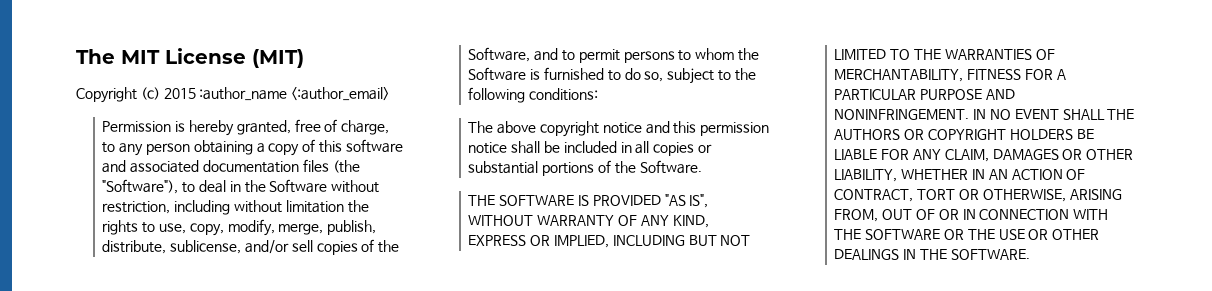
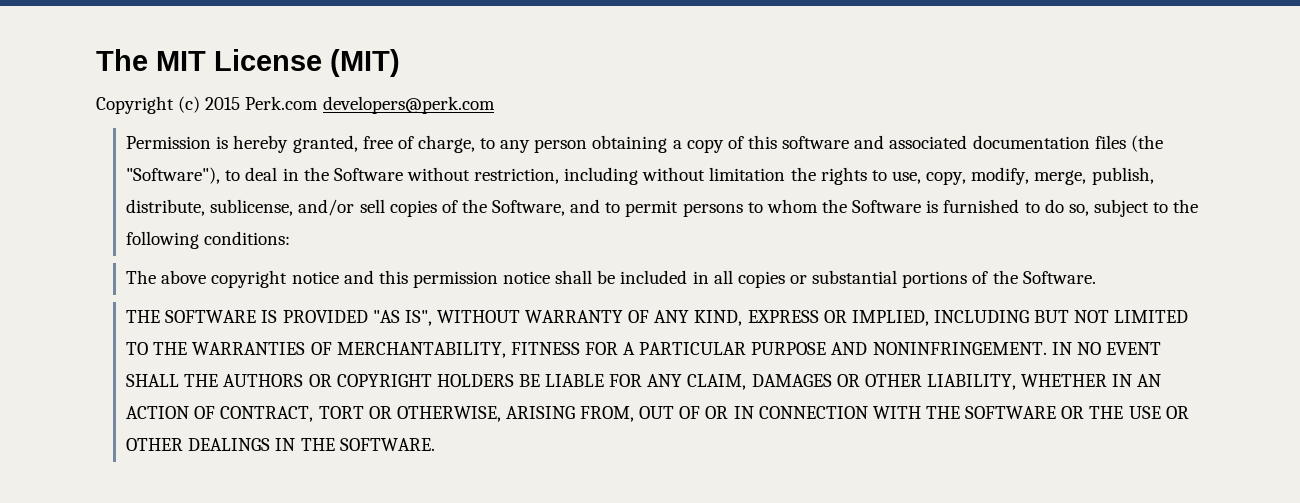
- Copyright (c) 2015 :author_name <:author_email>
+ Copyright (c) 2015 Perk.com developers@perk.com

